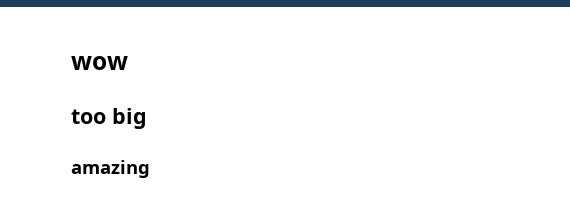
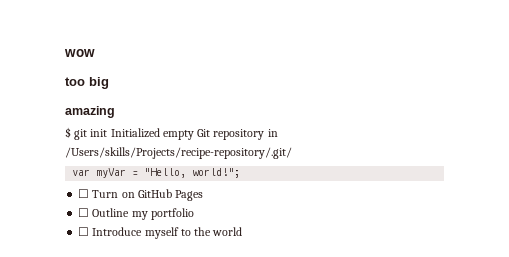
+ $ git init Initialized empty Git repository in /Users/skills/Projects/recipe-repository/.git/
+ var myVar = "Hello, world!";
+ ☐ Turn on GitHub Pages
+ ☐ Outline my portfolio
+ ☐ Introduce myself to the world

